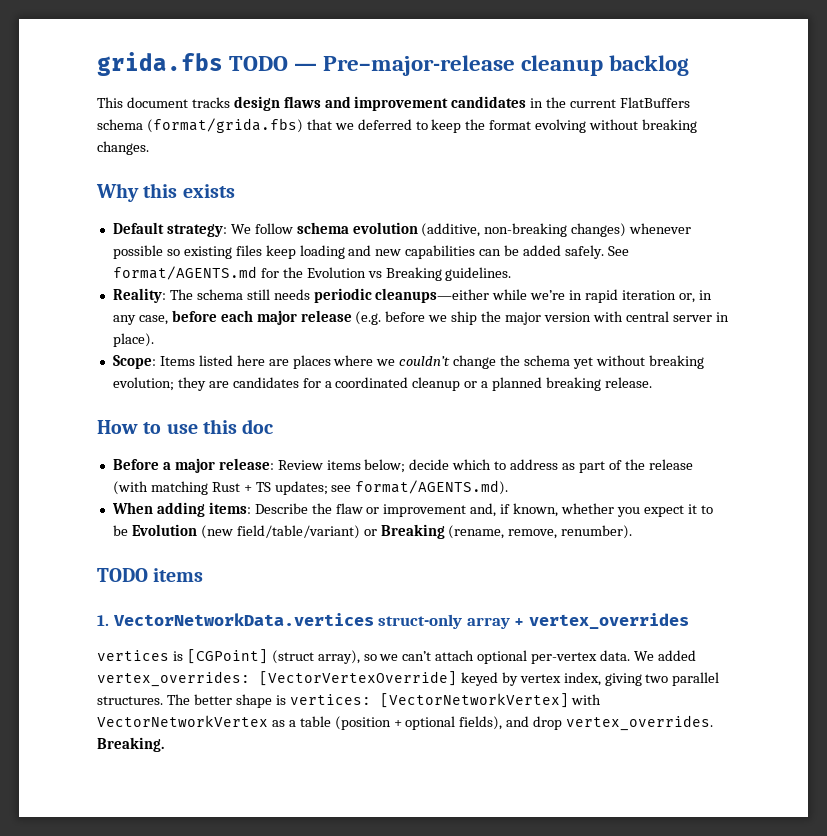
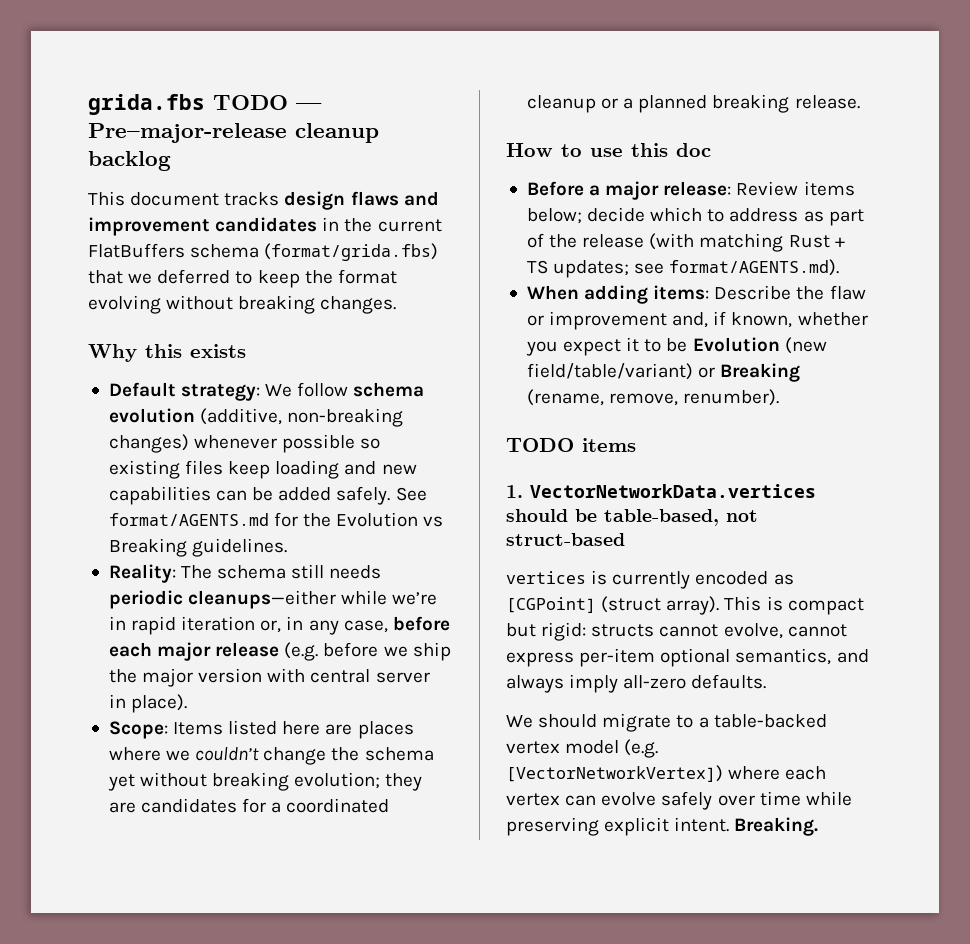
- 1. VectorNetworkData.vertices struct-only array + vertex_overrides
- vertices is [CGPoint] (struct array), so we can’t attach optional per-vertex data. We added vertex_overrides: [VectorVertexOverride] keyed by vertex index, giving two parallel structures. The better shape is vertices: [VectorNetworkVertex] with VectorNetworkVertex as a table (position + optional fields), and drop vertex_overrides.
+ 1. VectorNetworkData.vertices should be table-based, not struct-based
+ vertices is currently encoded as [CGPoint] (struct array). This is compact but rigid: structs cannot evolve, cannot express per-item optional semantics, and always imply all-zero defaults.
+ We should migrate to a table-backed vertex model (e.g. [VectorNetworkVertex]) where each vertex can evolve safely over time while preserving explicit intent.

